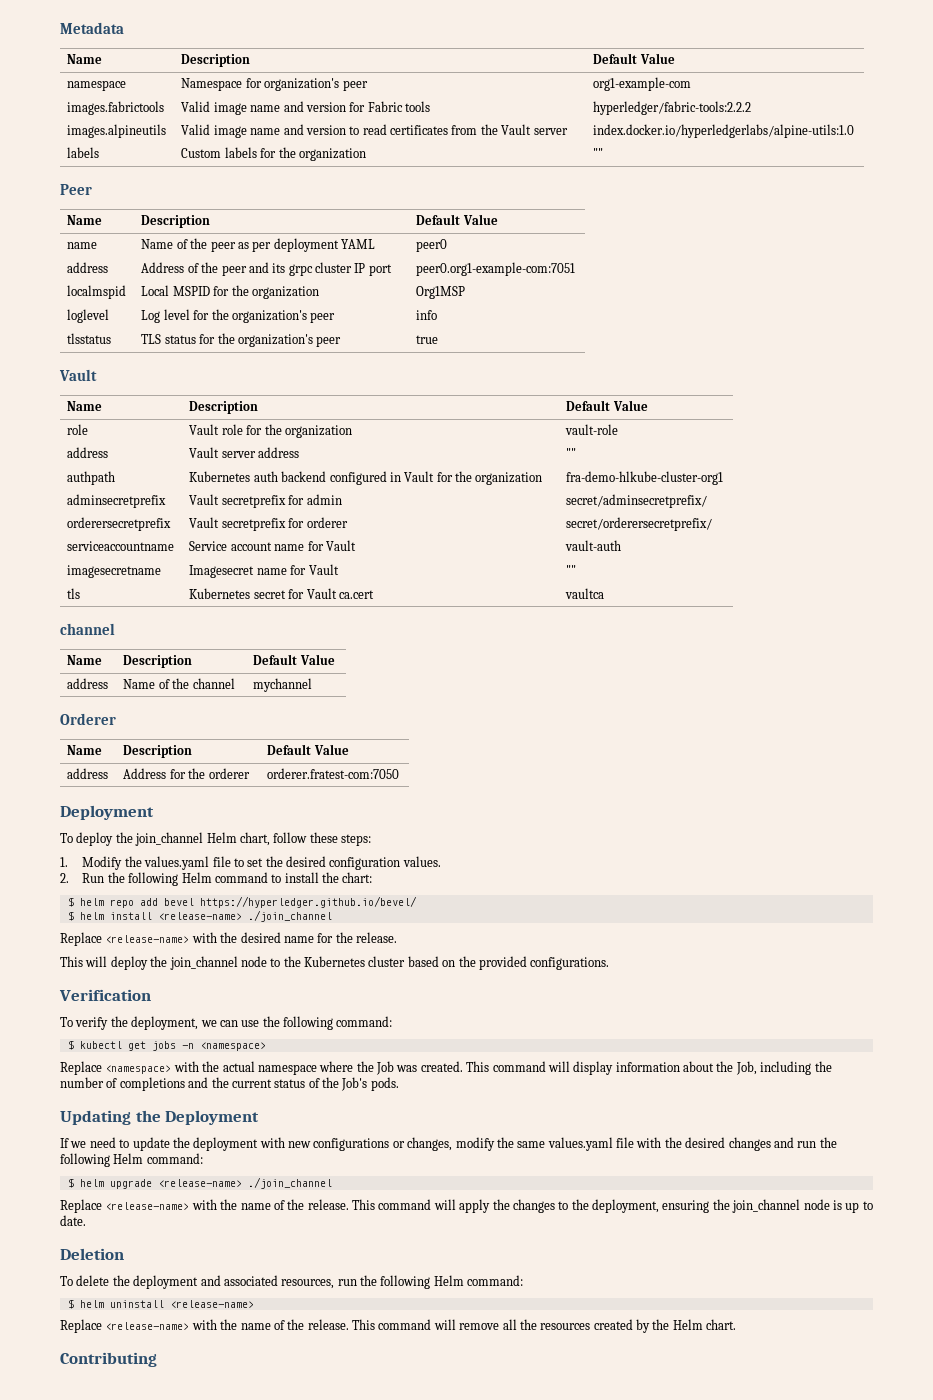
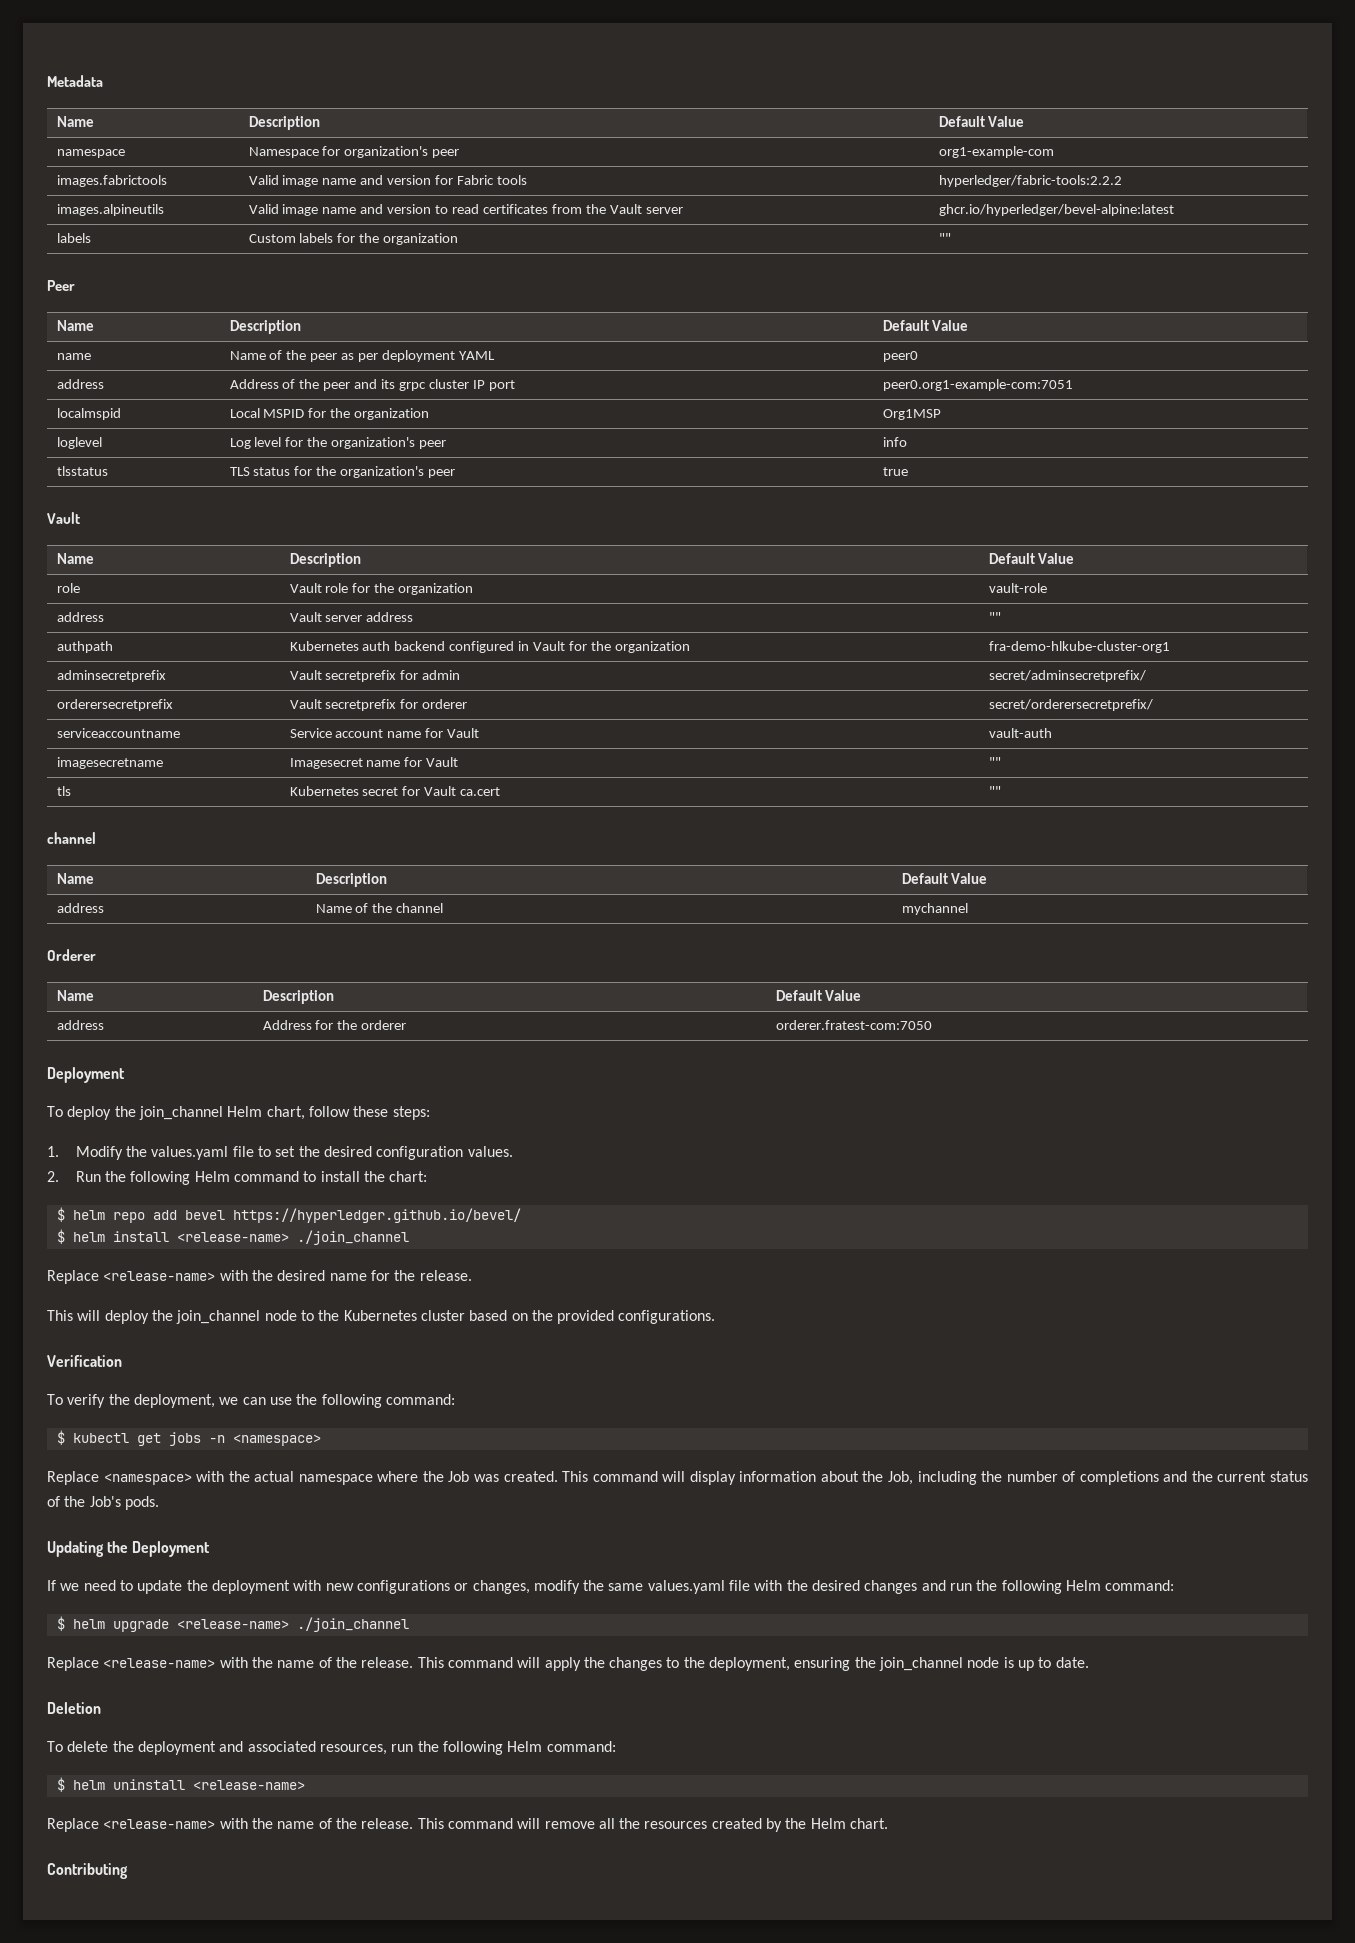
- images.alpineutils | Valid image name and version to read certificates from the Vault server | index.docker.io/hyperledgerlabs/alpine-utils:1.0
+ images.alpineutils | Valid image name and version to read certificates from the Vault server | ghcr.io/hyperledger/bevel-alpine:latest
- tls | Kubernetes secret for Vault ca.cert | vaultca
+ tls | Kubernetes secret for Vault ca.cert | ""

